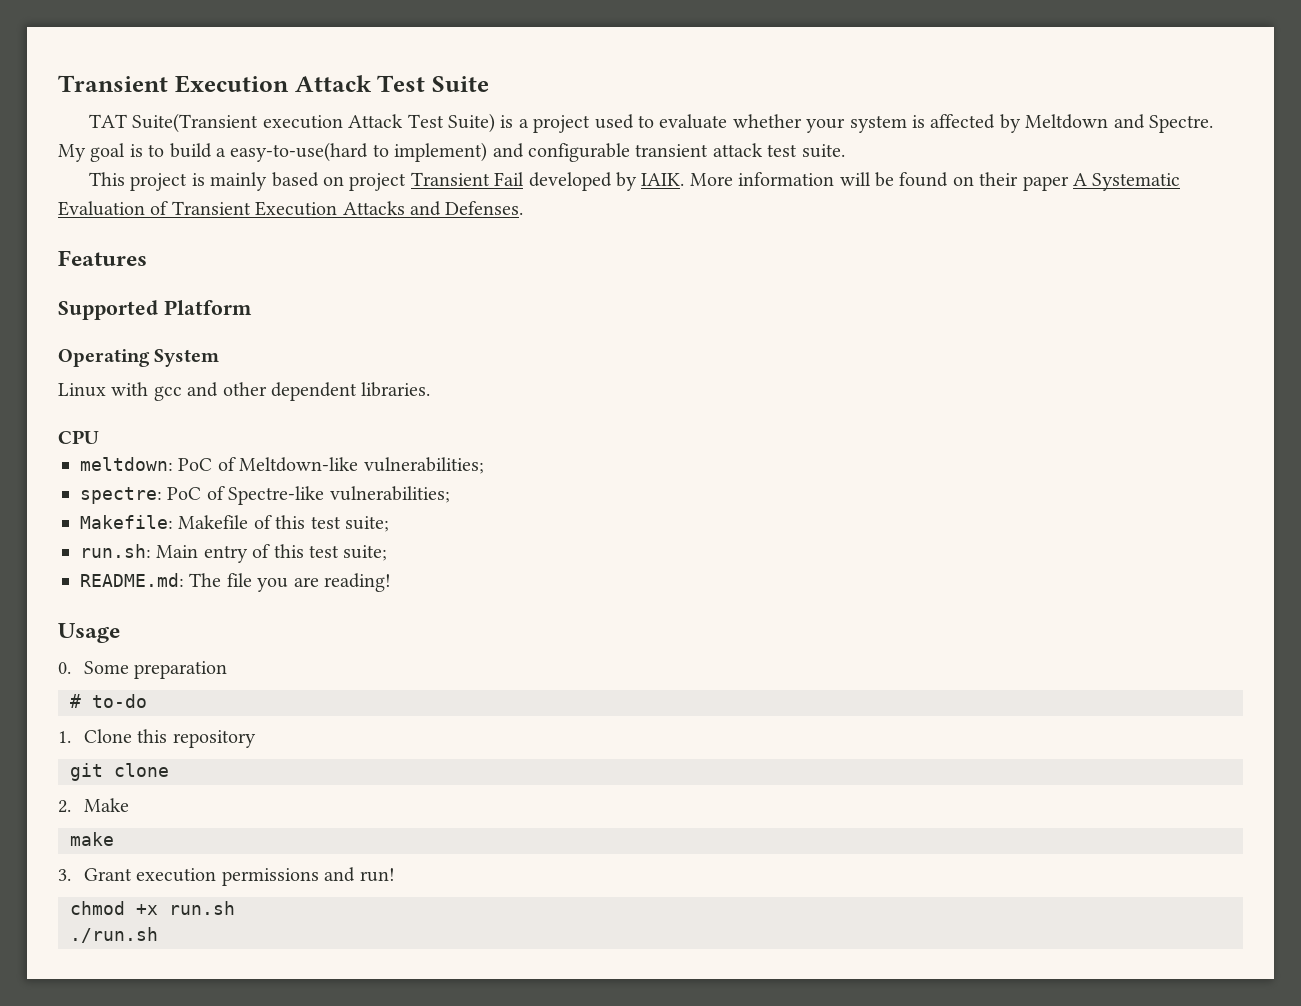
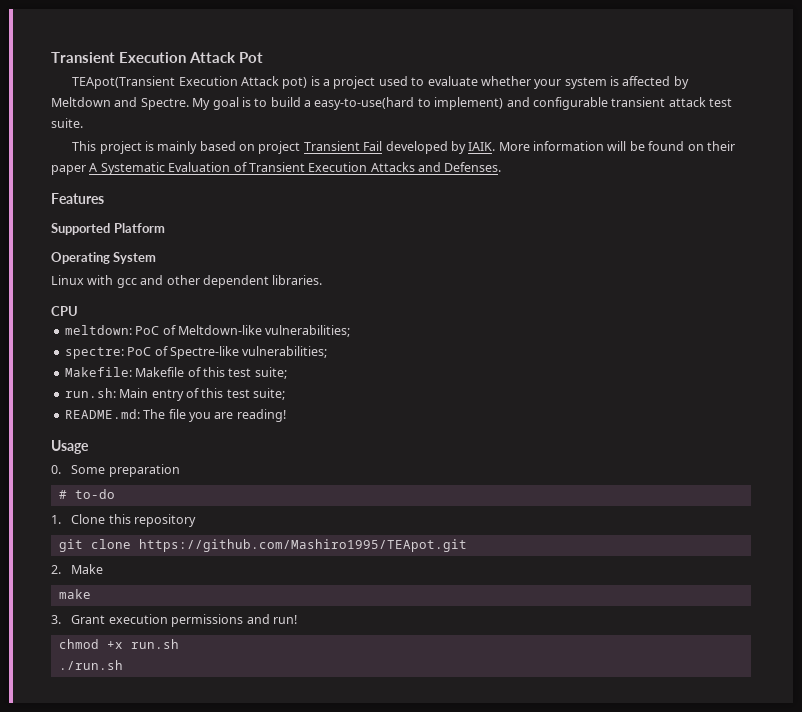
- Transient Execution Attack Test Suite
- TAT Suite(Transient execution Attack Test Suite) is a project used to evaluate whether your system is affected by Meltdown and Spectre.
+ Transient Execution Attack Pot
+ TEApot(Transient Execution Attack pot) is a project used to evaluate whether your system is affected by Meltdown and Spectre.
- git clone
+ git clone https://github.com/Mashiro1995/TEApot.git

